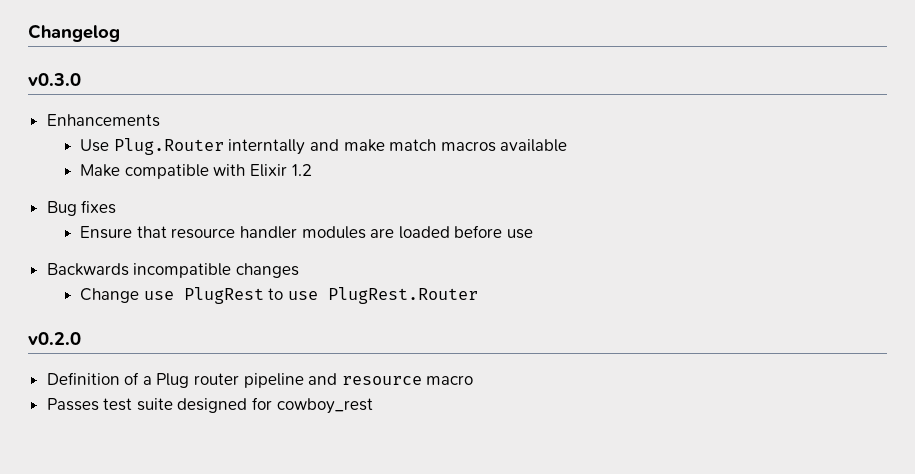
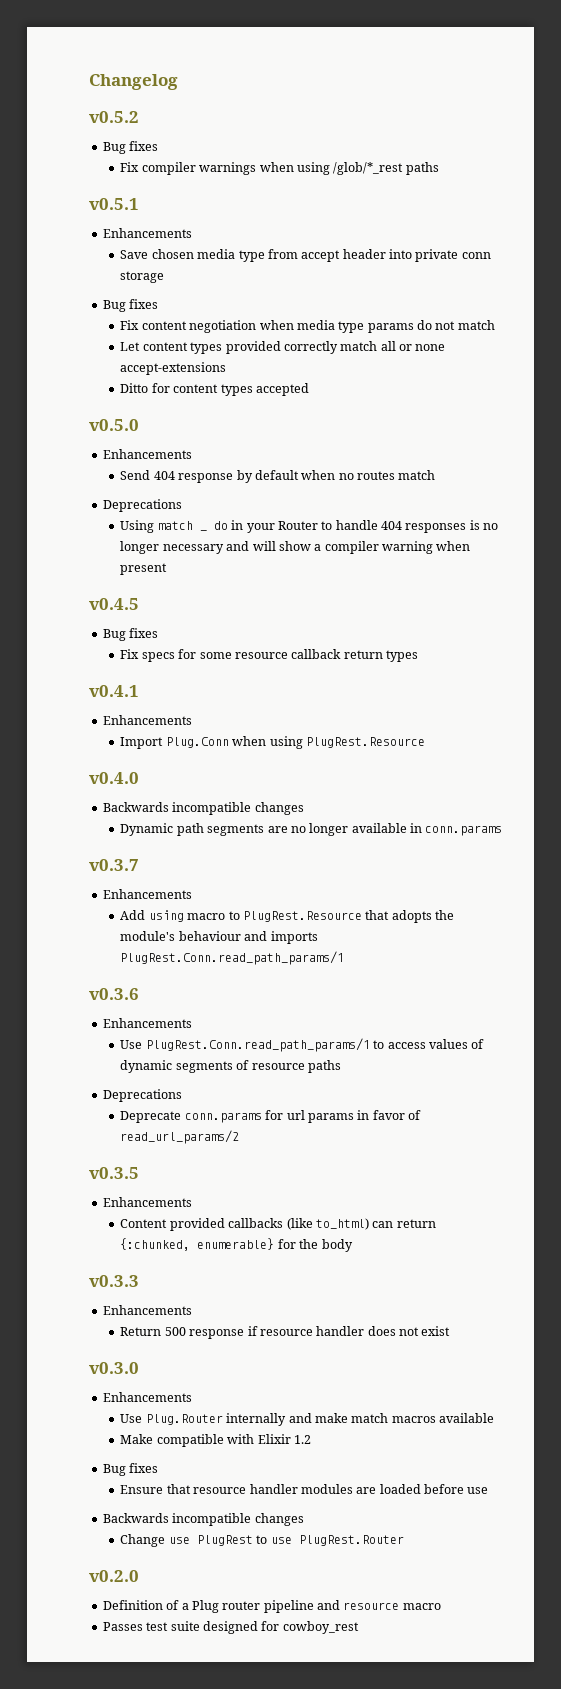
+ v0.5.2
+ Bug fixes
+ Fix compiler warnings when using /glob/*_rest paths
+ v0.5.1
+ Enhancements
+ Save chosen media type from accept header into private conn storage
+ Bug fixes
+ Fix content negotiation when media type params do not match
+ Let content types provided correctly match all or none accept-extensions
+ Ditto for content types accepted
+ v0.5.0
+ Enhancements
+ Send 404 response by default when no routes match
+ Deprecations
+ Using match _ do in your Router to handle 404 responses is no longer necessary and will show a compiler warning when present
+ v0.4.5
+ Bug fixes
+ Fix specs for some resource callback return types
+ v0.4.1
+ Enhancements
+ Import Plug.Conn when using PlugRest.Resource
+ v0.4.0
+ Backwards incompatible changes
+ Dynamic path segments are no longer available in conn.params
+ v0.3.7
+ Enhancements
+ Add using macro to PlugRest.Resource that adopts the module's behaviour and imports PlugRest.Conn.read_path_params/1
+ v0.3.6
+ Enhancements
+ Use PlugRest.Conn.read_path_params/1 to access values of dynamic segments of resource paths
+ Deprecations
+ Deprecate conn.params for url params in favor of read_url_params/2
+ v0.3.5
+ Enhancements
+ Content provided callbacks (like to_html) can return {:chunked, enumerable} for the body
+ v0.3.3
+ Enhancements
+ Return 500 response if resource handler does not exist
- Use Plug.Router interntally and make match macros available
+ Use Plug.Router internally and make match macros available

